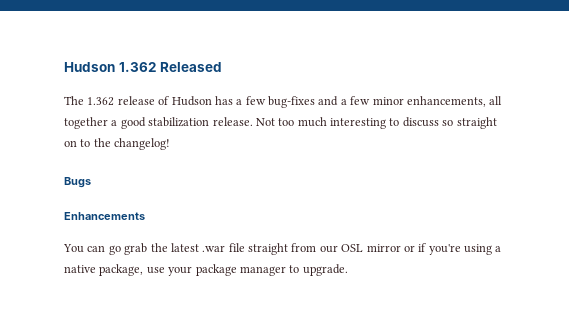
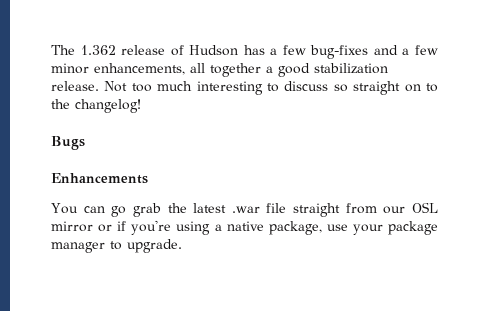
- Hudson 1.362 Released

